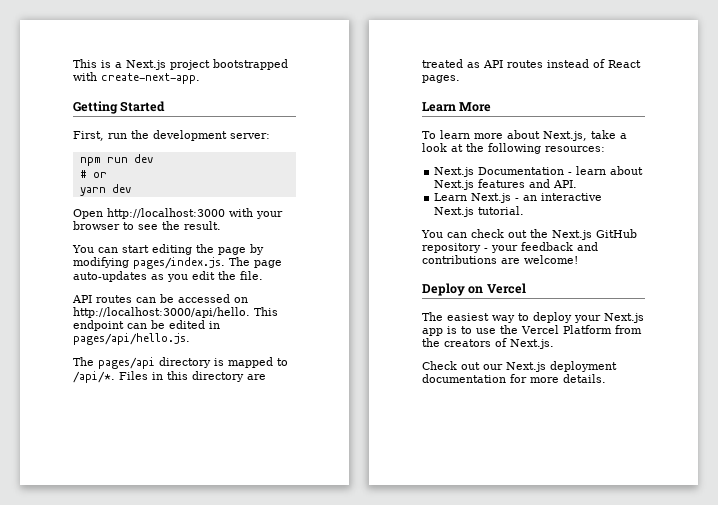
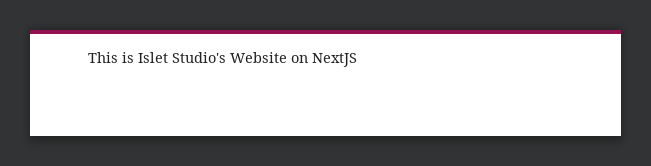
- This is a Next.js project bootstrapped with create-next-app.
- Getting Started
- First, run the development server:
- npm run dev
- # or
- yarn dev
- Open http://localhost:3000 with your browser to see the result.
- You can start editing the page by modifying pages/index.js. The page auto-updates as you edit the file.
- API routes can be accessed on http://localhost:3000/api/hello. This endpoint can be edited in pages/api/hello.js.
- The pages/api directory is mapped to /api/*. Files in this directory are treated as API routes instead of React pages.
- Learn More
- To learn more about Next.js, take a look at the following resources:
- Next.js Documentation - learn about Next.js features and API.
- Learn Next.js - an interactive Next.js tutorial.
- You can check out the Next.js GitHub repository - your feedback and contributions are welcome!
- Deploy on Vercel
- The easiest way to deploy your Next.js app is to use the Vercel Platform from the creators of Next.js.
- Check out our Next.js deployment documentation for more details.
+ This is Islet Studio's Website on NextJS

